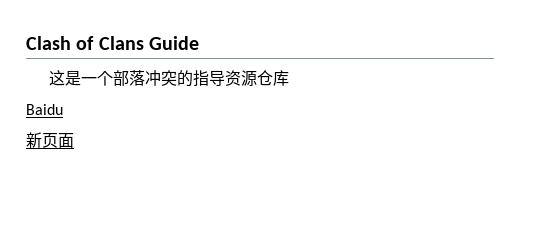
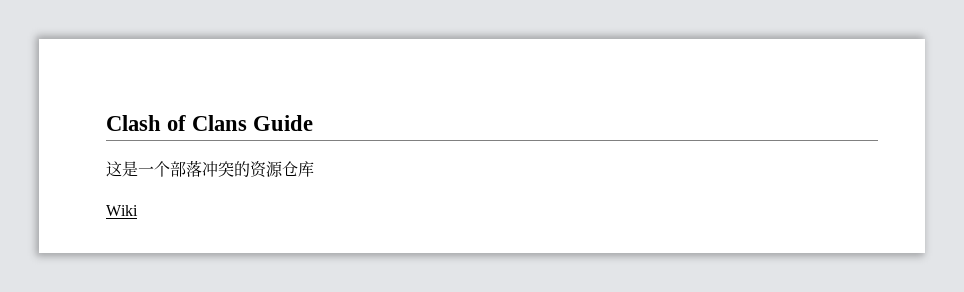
- 这是一个部落冲突的指导资源仓库
+ 这是一个部落冲突的资源仓库
- Baidu
- 新页面
+ Wiki

